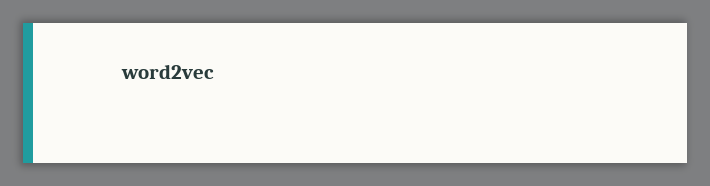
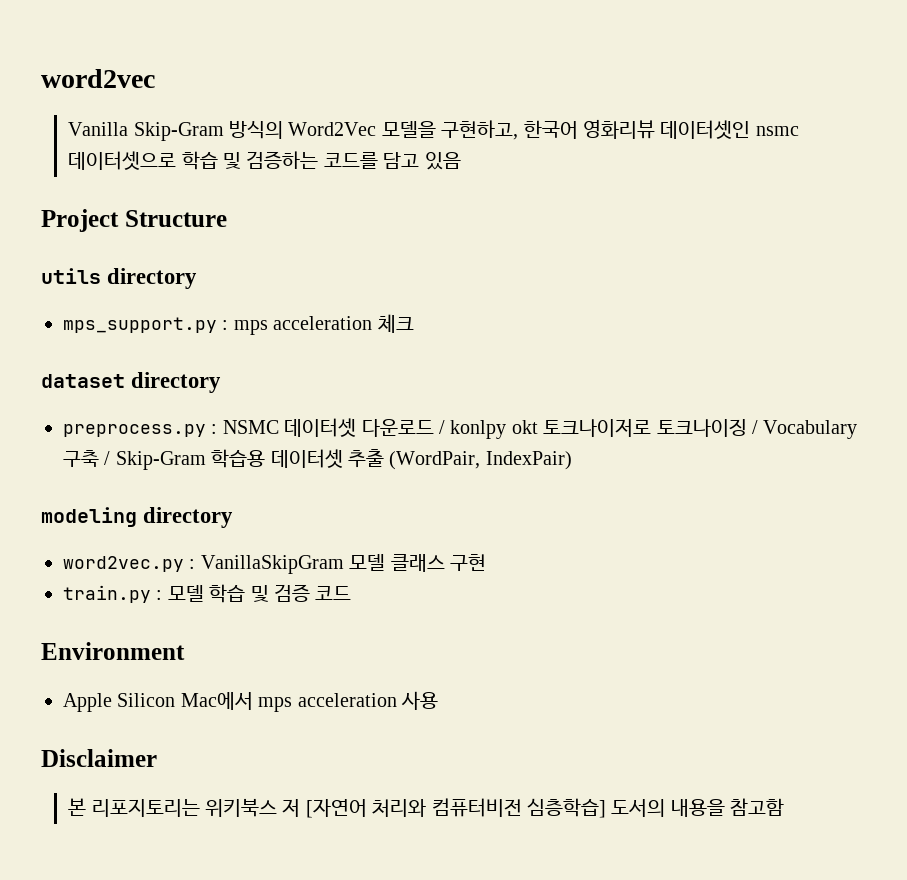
+ Vanilla Skip-Gram 방식의 Word2Vec 모델을 구현하고, 한국어 영화리뷰 데이터셋인 nsmc 데이터셋으로 학습 및 검증하는 코드를 담고 있음
+ Project Structure
+ utils directory
+ mps_support.py : mps acceleration 체크
+ dataset directory
+ preprocess.py : NSMC 데이터셋 다운로드 / konlpy okt 토크나이저로 토크나이징 / Vocabulary 구축 / Skip-Gram 학습용 데이터셋 추출 (WordPair, IndexPair)
+ modeling directory
+ word2vec.py : VanillaSkipGram 모델 클래스 구현
+ train.py : 모델 학습 및 검증 코드
+ Environment
+ Apple Silicon Mac에서 mps acceleration 사용
+ Disclaimer
+ 본 리포지토리는 위키북스 저 [자연어 처리와 컴퓨터비전 심층학습] 도서의 내용을 참고함

